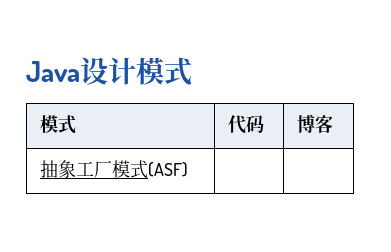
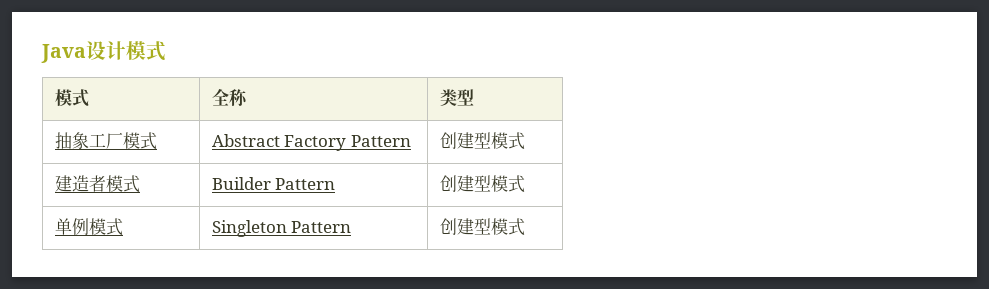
- 模式 | 代码 | 博客
+ 模式 | 全称 | 类型
- 抽象工厂模式(ASF) | |
+ 抽象工厂模式 | Abstract Factory Pattern | 创建型模式
+ 建造者模式 | Builder Pattern | 创建型模式
+ 单例模式 | Singleton Pattern | 创建型模式

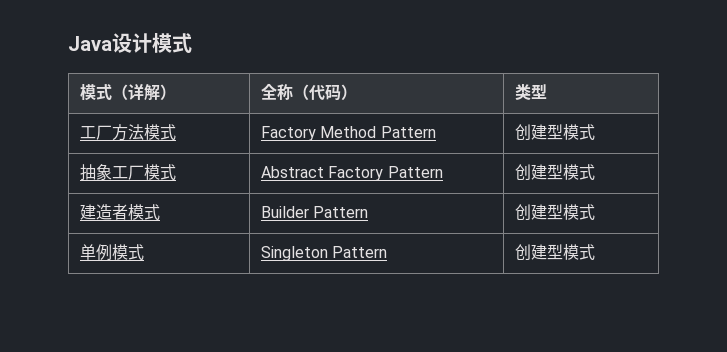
- 模式 | 全称 | 类型
+ 模式（详解） | 全称（代码） | 类型
+ 工厂方法模式 | Factory Method Pattern | 创建型模式

